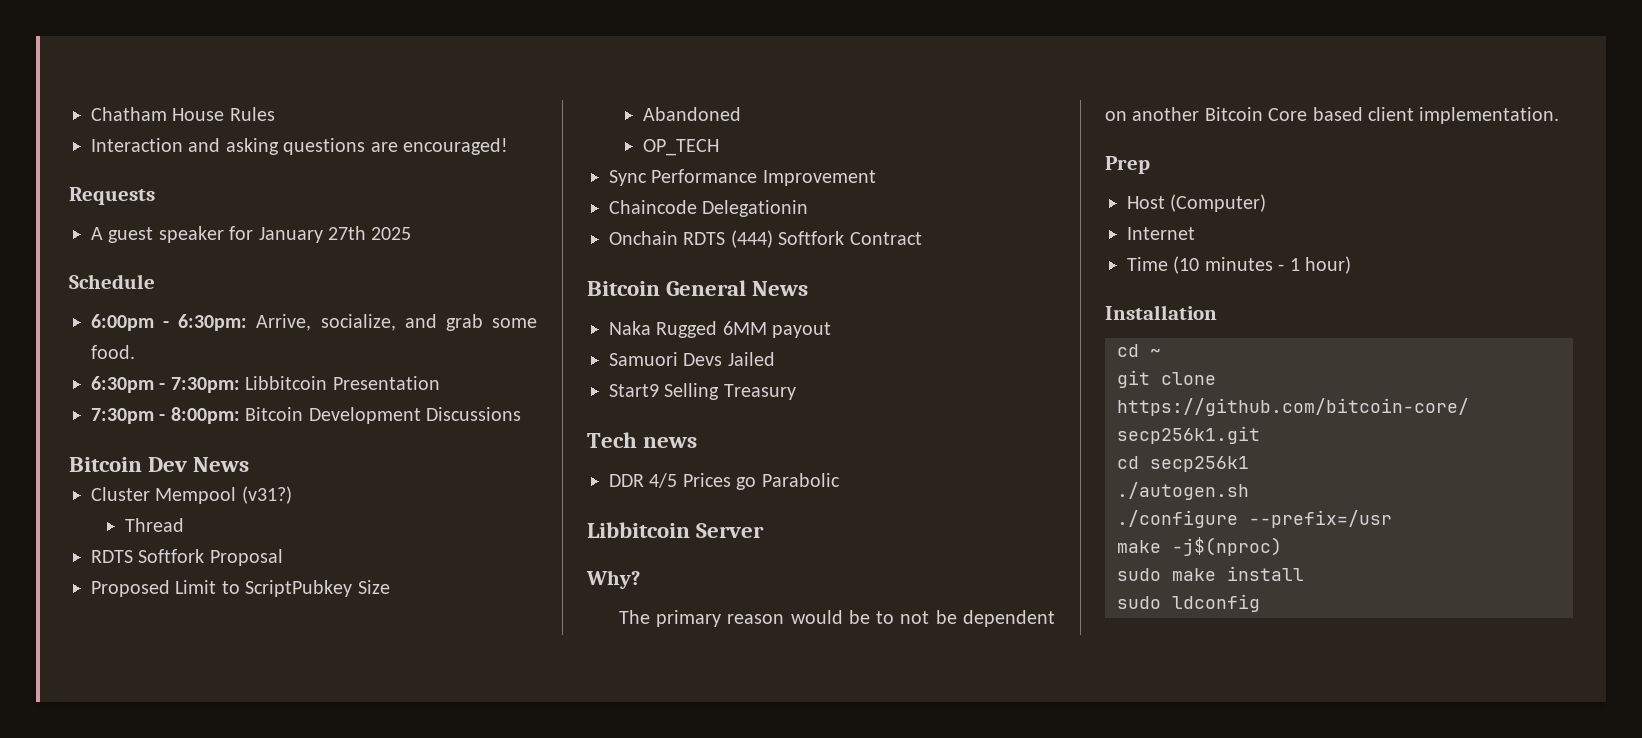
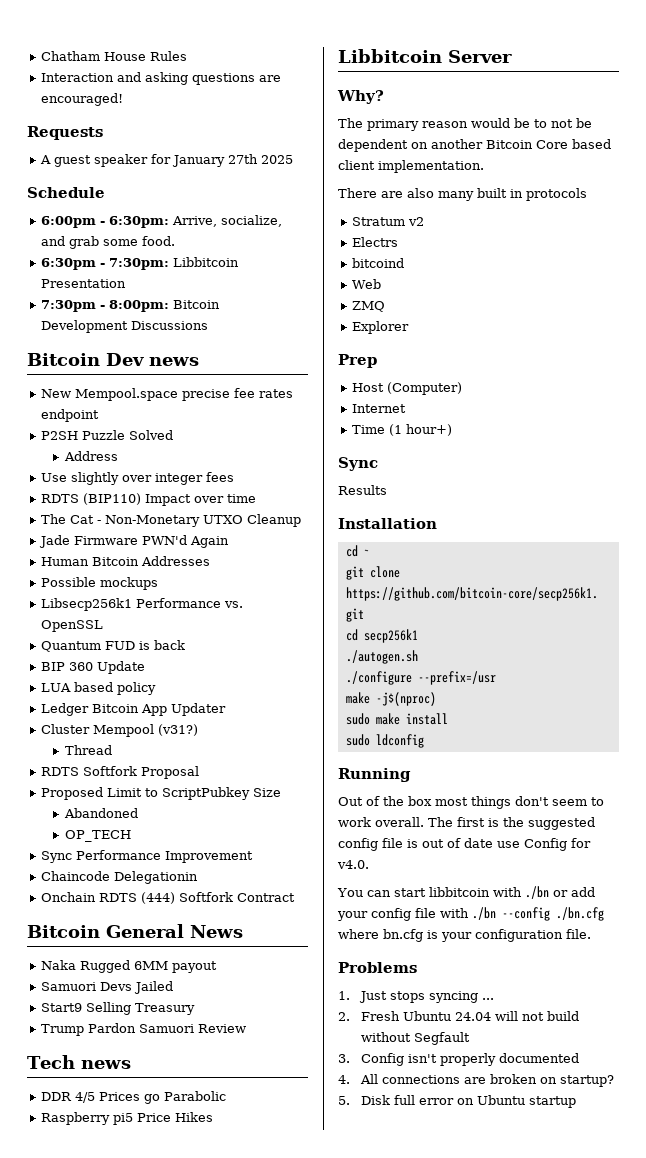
- Bitcoin Dev News
+ Bitcoin Dev news
+ New Mempool.space precise fee rates endpoint
+ P2SH Puzzle Solved
+ Address
+ Use slightly over integer fees
+ RDTS (BIP110) Impact over time
+ The Cat - Non-Monetary UTXO Cleanup
+ Jade Firmware PWN'd Again
+ Human Bitcoin Addresses
+ Possible mockups
+ Libsecp256k1 Performance vs. OpenSSL
+ Quantum FUD is back
+ BIP 360 Update
+ LUA based policy
+ Ledger Bitcoin App Updater
+ Trump Pardon Samuori Review
+ Raspberry pi5 Price Hikes
+ There are also many built in protocols
+ Stratum v2
+ Electrs
+ bitcoind
+ Web
+ ZMQ
+ Explorer
- Time (10 minutes - 1 hour)
+ Time (1 hour+)
+ Sync
+ Results
+ Running
+ Out of the box most things don't seem to work overall. The first is the suggested config file is out of date use Config for v4.0.
+ You can start libbitcoin with ./bn or add your config file with ./bn --config ./bn.cfg where bn.cfg is your configuration file.
+ Problems
+ 1. Just stops syncing ...
+ 2. Fresh Ubuntu 24.04 will not build without Segfault
+ 3. Config isn't properly documented
+ 4. All connections are broken on startup?
+ 5. Disk full error on Ubuntu startup

